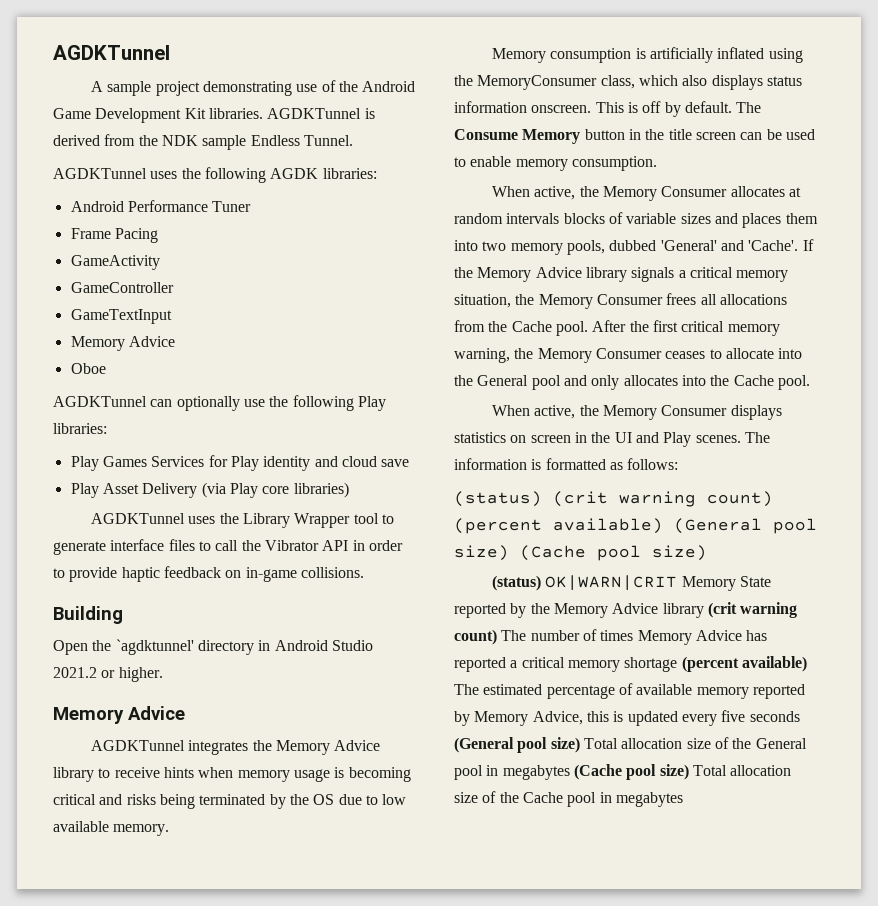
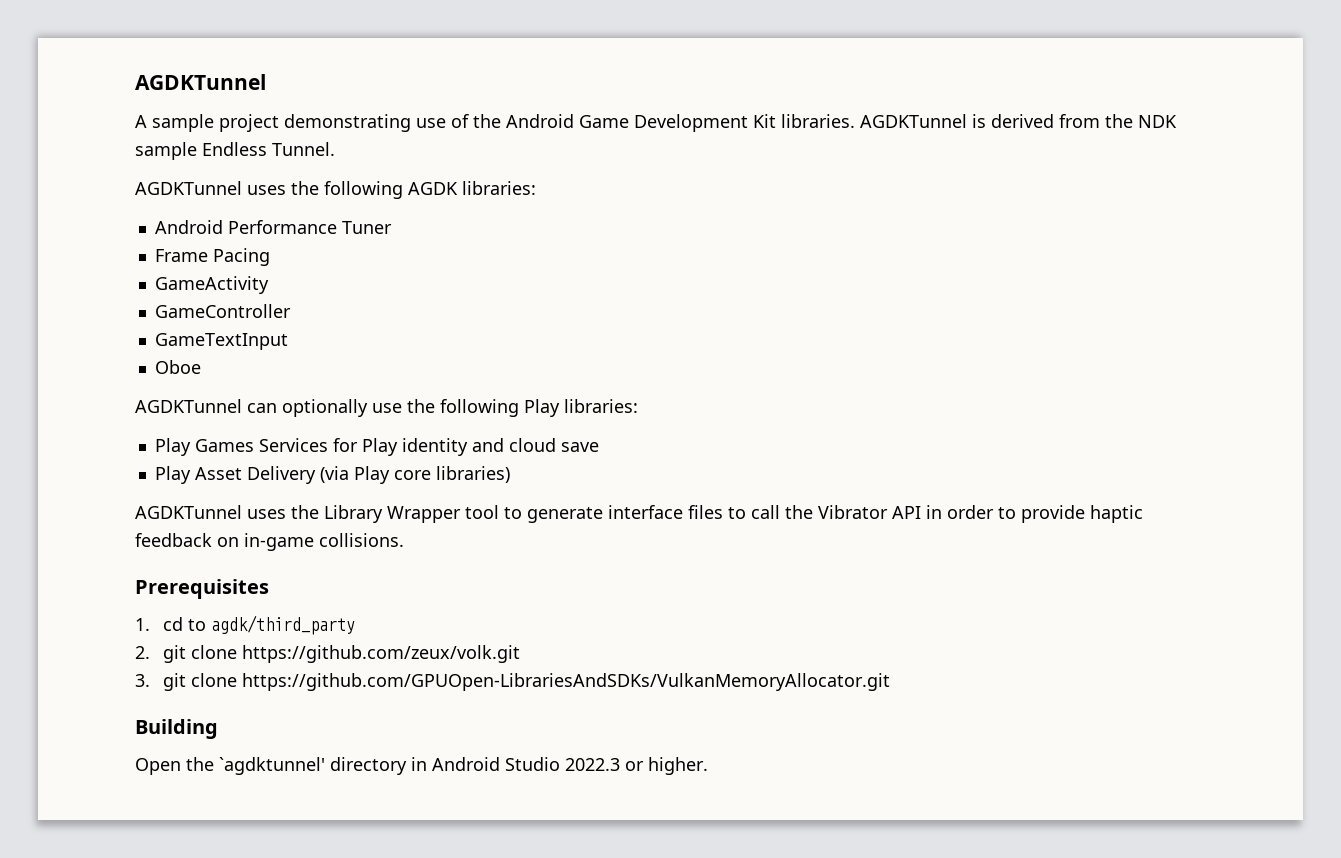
  GameTextInput
- Memory Advice
+ Prerequisites
+ 1. cd to agdk/third_party
+ 2. git clone https://github.com/zeux/volk.git
+ 3. git clone https://github.com/GPUOpen-LibrariesAndSDKs/VulkanMemoryAllocator.git
- Open the `agdktunnel' directory in Android Studio 2021.2 or higher.
- Memory Advice
- AGDKTunnel integrates the Memory Advice library to receive hints when memory usage is becoming critical and risks being terminated by the OS due to low available memory.
- Memory consumption is artificially inflated using the MemoryConsumer class, which also displays status information onscreen. This is off by default. The Consume Memory button in the title screen can be used to enable memory consumption.
- When active, the Memory Consumer allocates at random intervals blocks of variable sizes and places them into two memory pools, dubbed 'General' and 'Cache'. If the Memory Advice library signals a critical memory situation, the Memory Consumer frees all allocations from the Cache pool. After the first critical memory warning, the Memory Consumer ceases to allocate into the General pool and only allocates into the Cache pool.
- When active, the Memory Consumer displays statistics on screen in the UI and Play scenes. The information is formatted as follows:
- (status) (crit warning count) (percent available) (General pool size) (Cache pool size)
- (status) OK|WARN|CRIT Memory State reported by the Memory Advice library (crit warning count) The number of times Memory Advice has reported a critical memory shortage (percent available) The estimated percentage of available memory reported by Memory Advice, this is updated every five seconds (General pool size) Total allocation size of the General pool in megabytes (Cache pool size) Total allocation size of the Cache pool in megabytes
+ Open the `agdktunnel' directory in Android Studio 2022.3 or higher.

